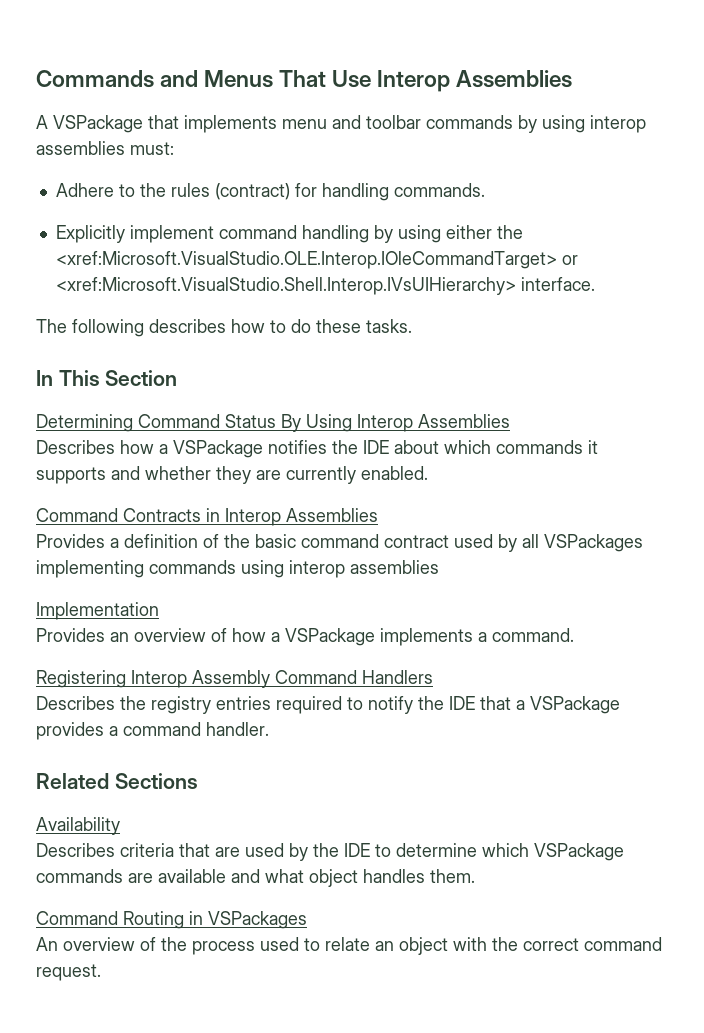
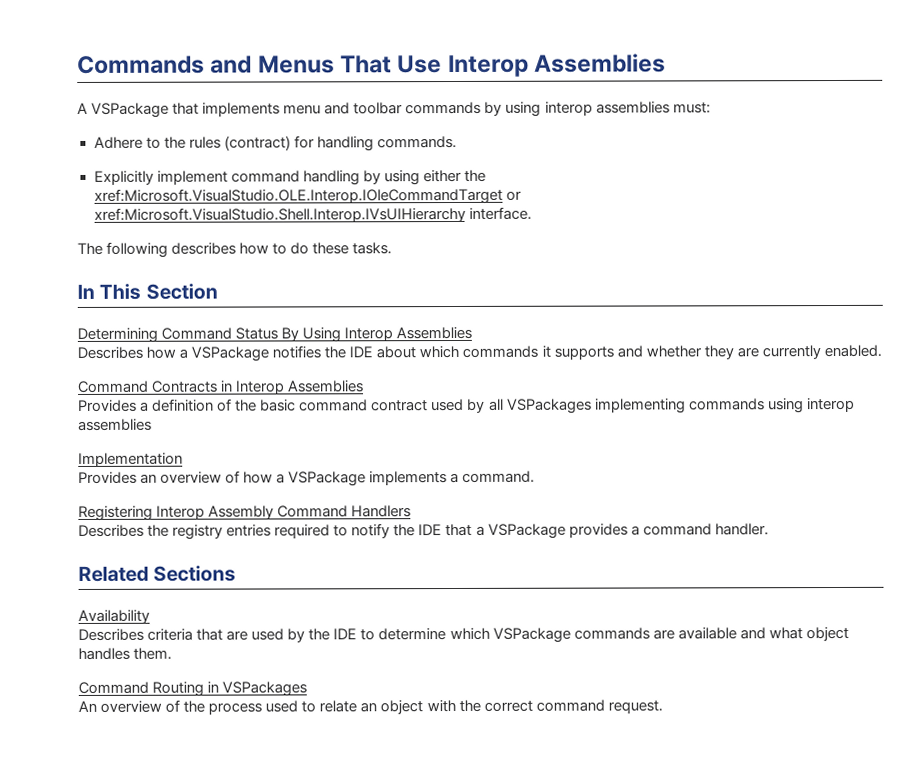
- Explicitly implement command handling by using either the <xref:Microsoft.VisualStudio.OLE.Interop.IOleCommandTarget> or <xref:Microsoft.VisualStudio.Shell.Interop.IVsUIHierarchy> interface.
+ Explicitly implement command handling by using either the xref:Microsoft.VisualStudio.OLE.Interop.IOleCommandTarget or xref:Microsoft.VisualStudio.Shell.Interop.IVsUIHierarchy interface.

